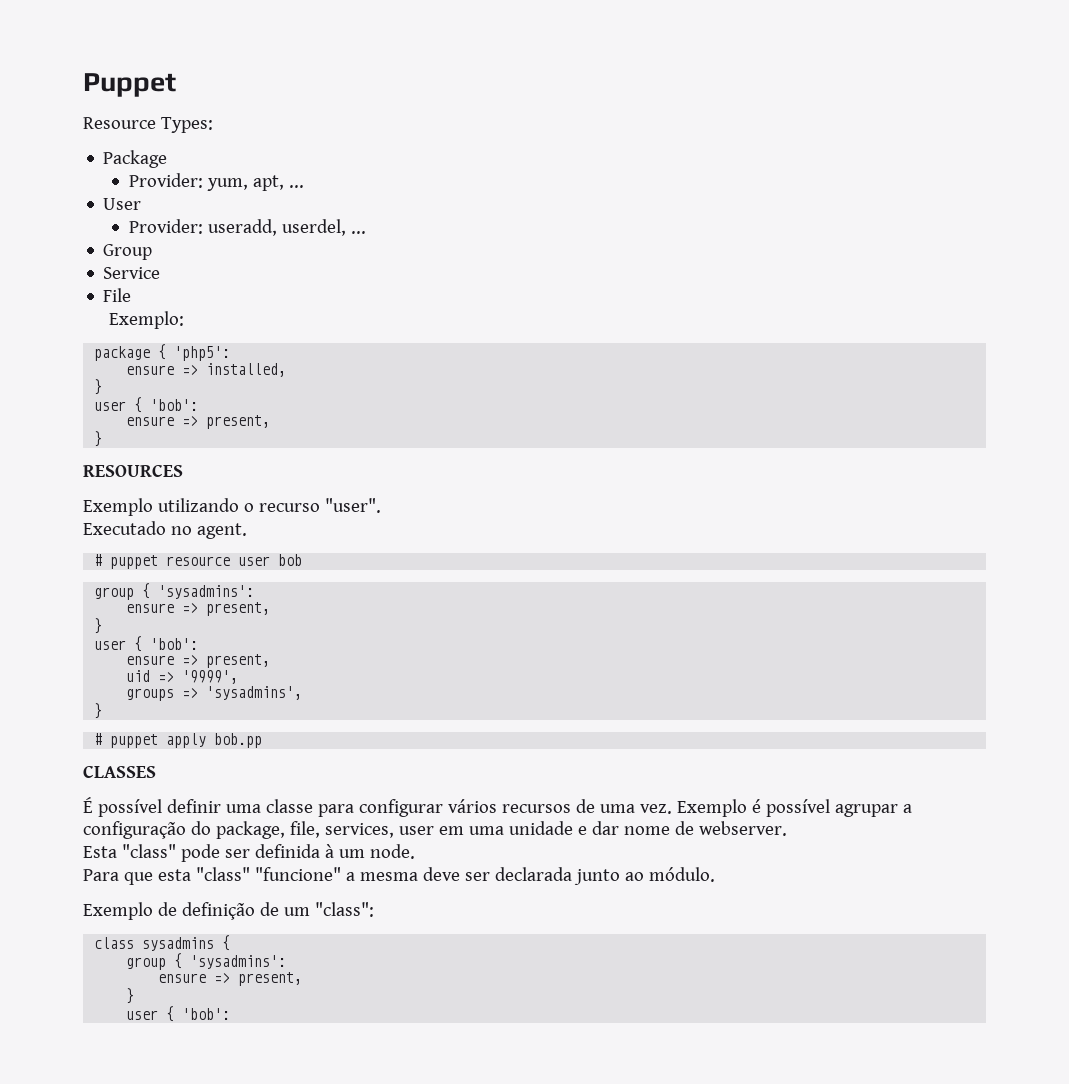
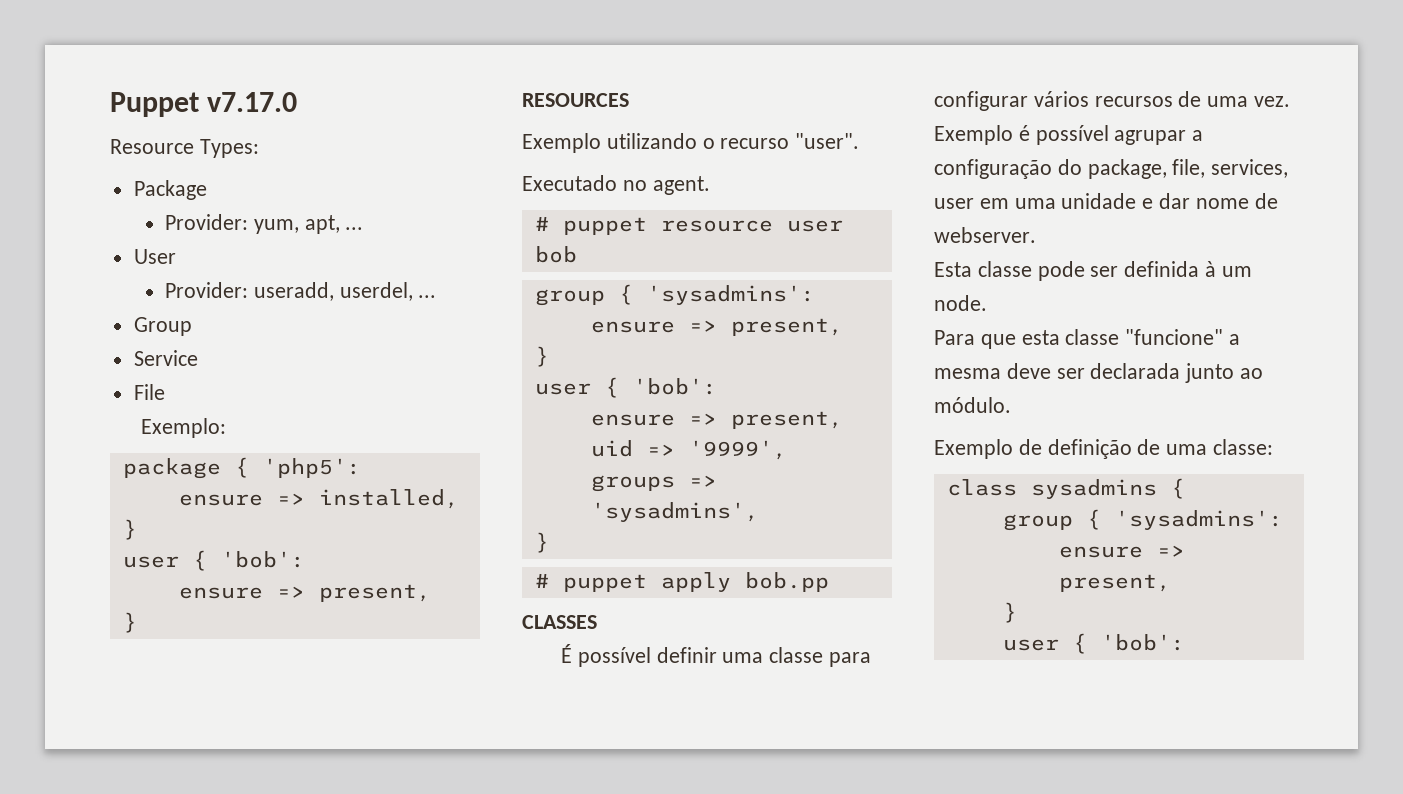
- Puppet
+ Puppet v7.17.0
- Esta "class" pode ser definida à um node.
+ Esta classe pode ser definida à um node.
- Para que esta "class" "funcione" a mesma deve ser declarada junto ao módulo.
+ Para que esta classe "funcione" a mesma deve ser declarada junto ao módulo.
- Exemplo de definição de um "class":
+ Exemplo de definição de uma classe:

